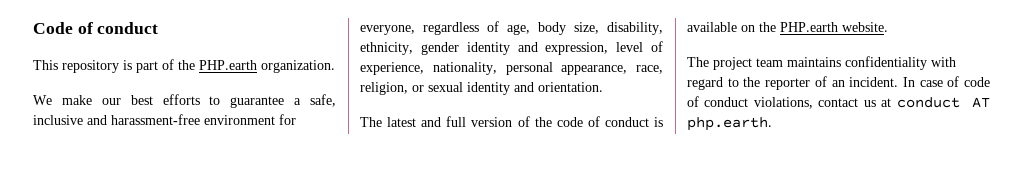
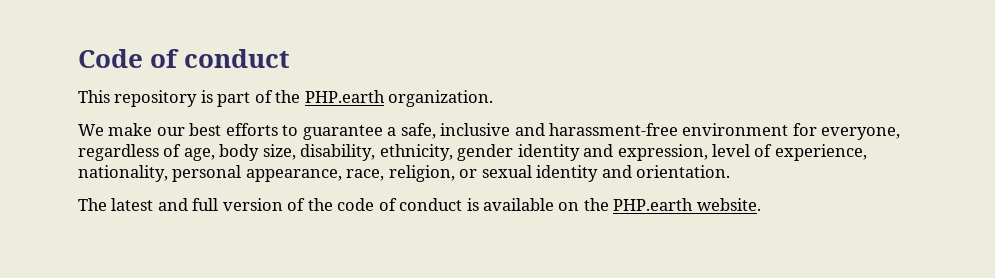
- The project team maintains confidentiality with regard to the reporter of an incident. In case of code of conduct violations, contact us at conduct AT php.earth.

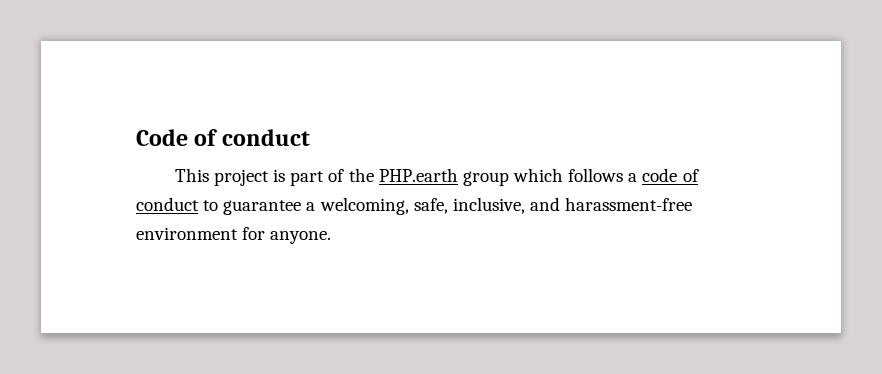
- This repository is part of the PHP.earth organization.
- We make our best efforts to guarantee a safe, inclusive and harassment-free environment for everyone, regardless of age, body size, disability, ethnicity, gender identity and expression, level of experience, nationality, personal appearance, race, religion, or sexual identity and orientation.
- The latest and full version of the code of conduct is available on the PHP.earth website.
+ This project is part of the PHP.earth group which follows a code of conduct to guarantee a welcoming, safe, inclusive, and harassment-free environment for anyone.

